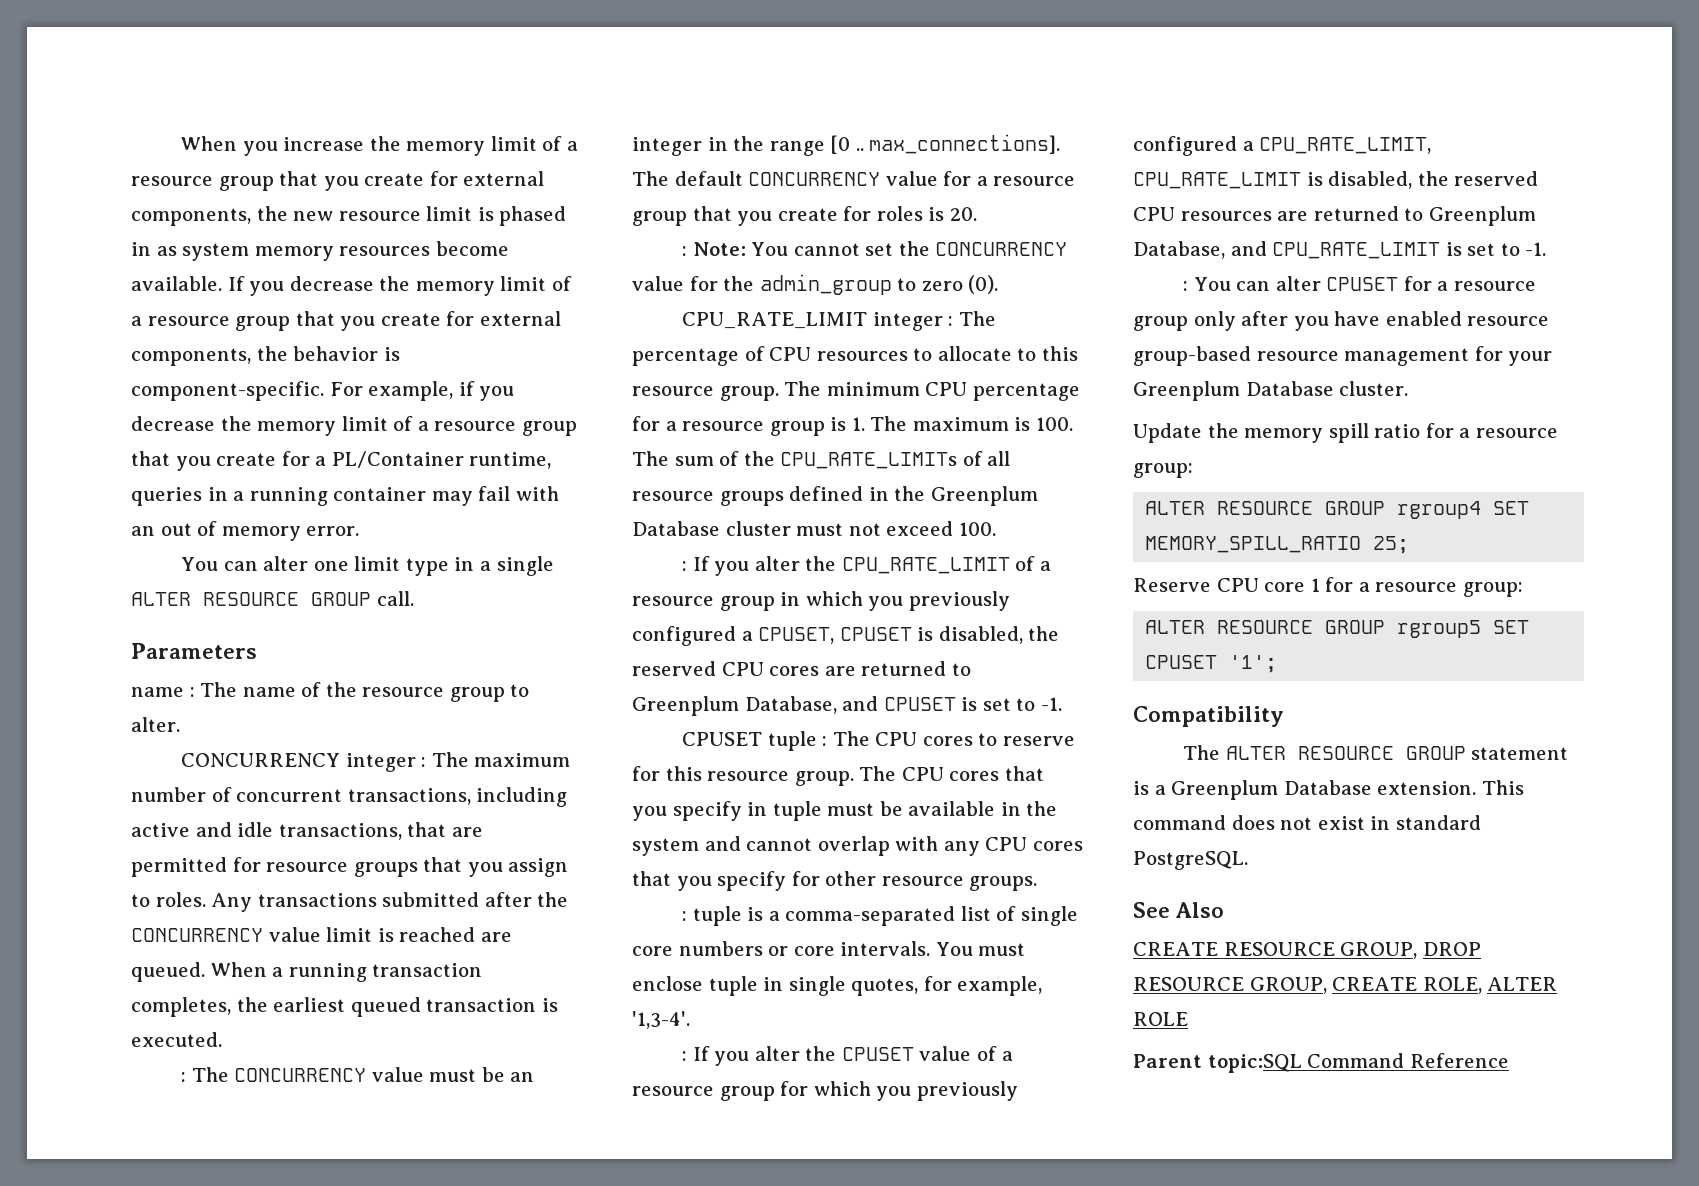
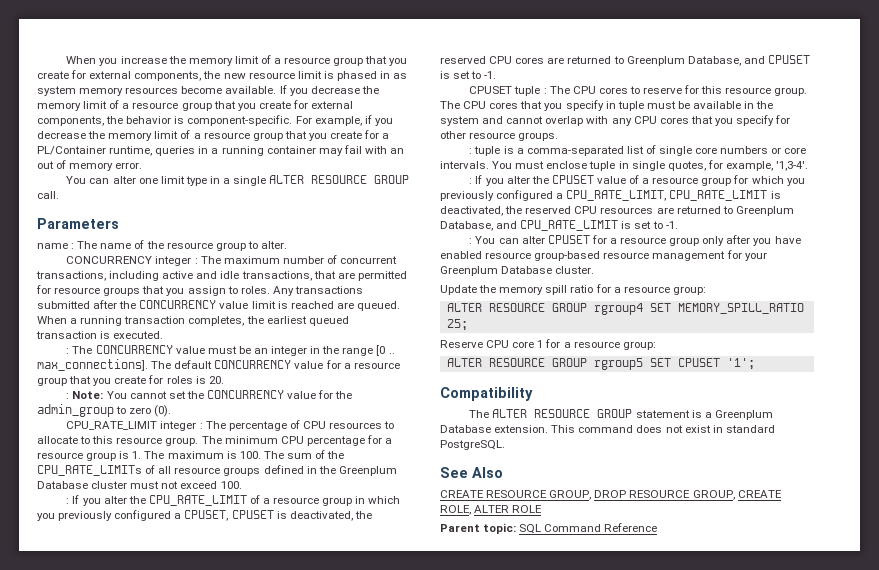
- : If you alter the CPU_RATE_LIMIT of a resource group in which you previously configured a CPUSET, CPUSET is disabled, the reserved CPU cores are returned to Greenplum Database, and CPUSET is set to -1.
+ : If you alter the CPU_RATE_LIMIT of a resource group in which you previously configured a CPUSET, CPUSET is deactivated, the reserved CPU cores are returned to Greenplum Database, and CPUSET is set to -1.
- : If you alter the CPUSET value of a resource group for which you previously configured a CPU_RATE_LIMIT, CPU_RATE_LIMIT is disabled, the reserved CPU resources are returned to Greenplum Database, and CPU_RATE_LIMIT is set to -1.
+ : If you alter the CPUSET value of a resource group for which you previously configured a CPU_RATE_LIMIT, CPU_RATE_LIMIT is deactivated, the reserved CPU resources are returned to Greenplum Database, and CPU_RATE_LIMIT is set to -1.
- Parent topic:SQL Command Reference
+ Parent topic: SQL Command Reference

